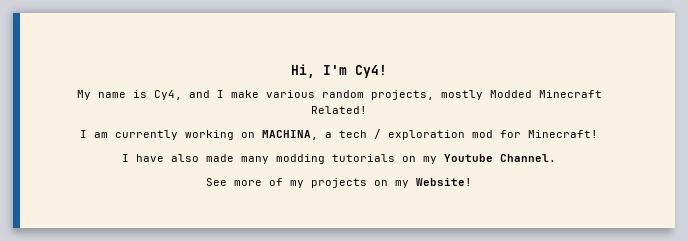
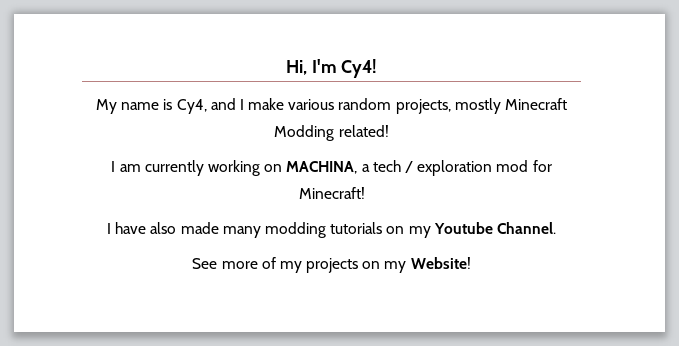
- My name is Cy4, and I make various random projects, mostly Modded Minecraft Related!
+ My name is Cy4, and I make various random projects, mostly Minecraft Modding related!

